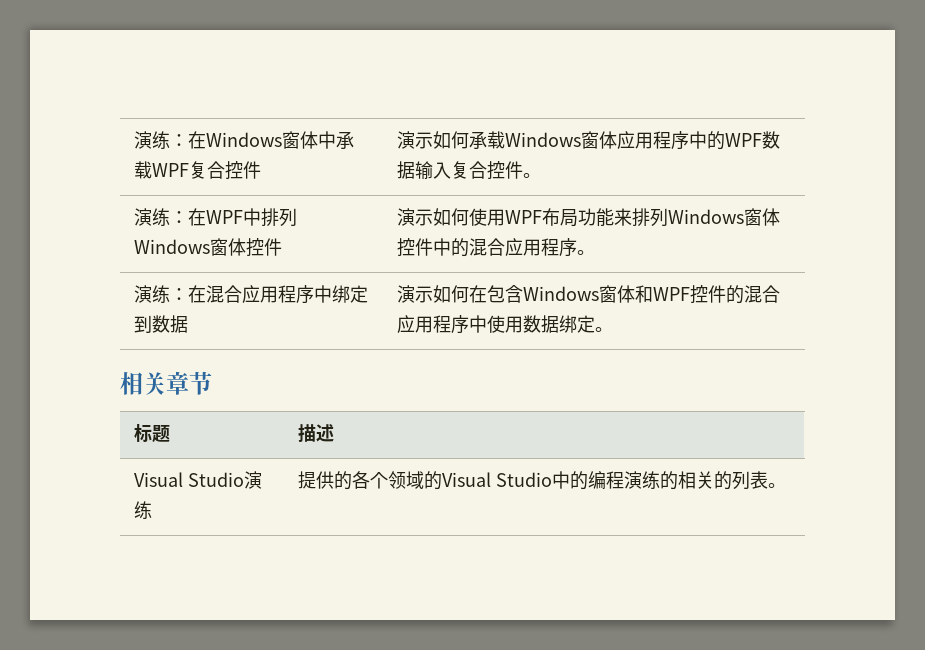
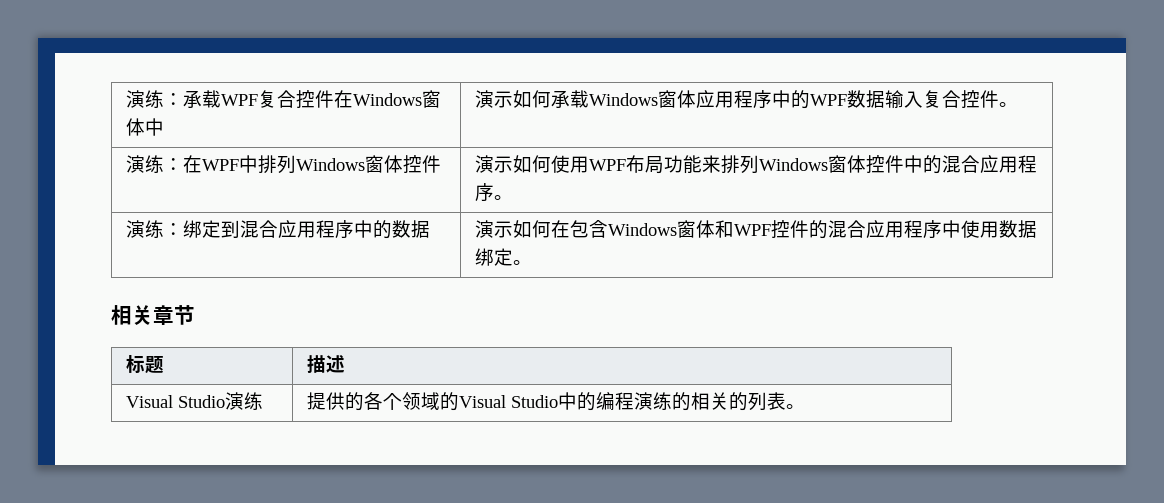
- 演练：在Windows窗体中承载WPF复合控件 | 演示如何承载Windows窗体应用程序中的WPF数据输入复合控件。
+ 演练：承载WPF复合控件在Windows窗体中 | 演示如何承载Windows窗体应用程序中的WPF数据输入复合控件。
- 演练：在混合应用程序中绑定到数据 | 演示如何在包含Windows窗体和WPF控件的混合应用程序中使用数据绑定。
+ 演练：绑定到混合应用程序中的数据 | 演示如何在包含Windows窗体和WPF控件的混合应用程序中使用数据绑定。

